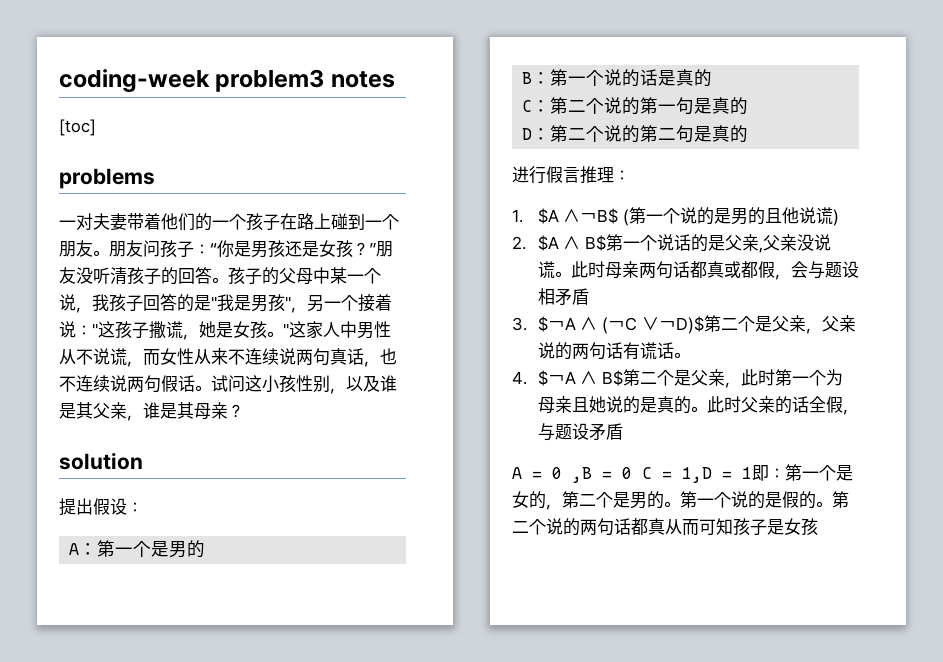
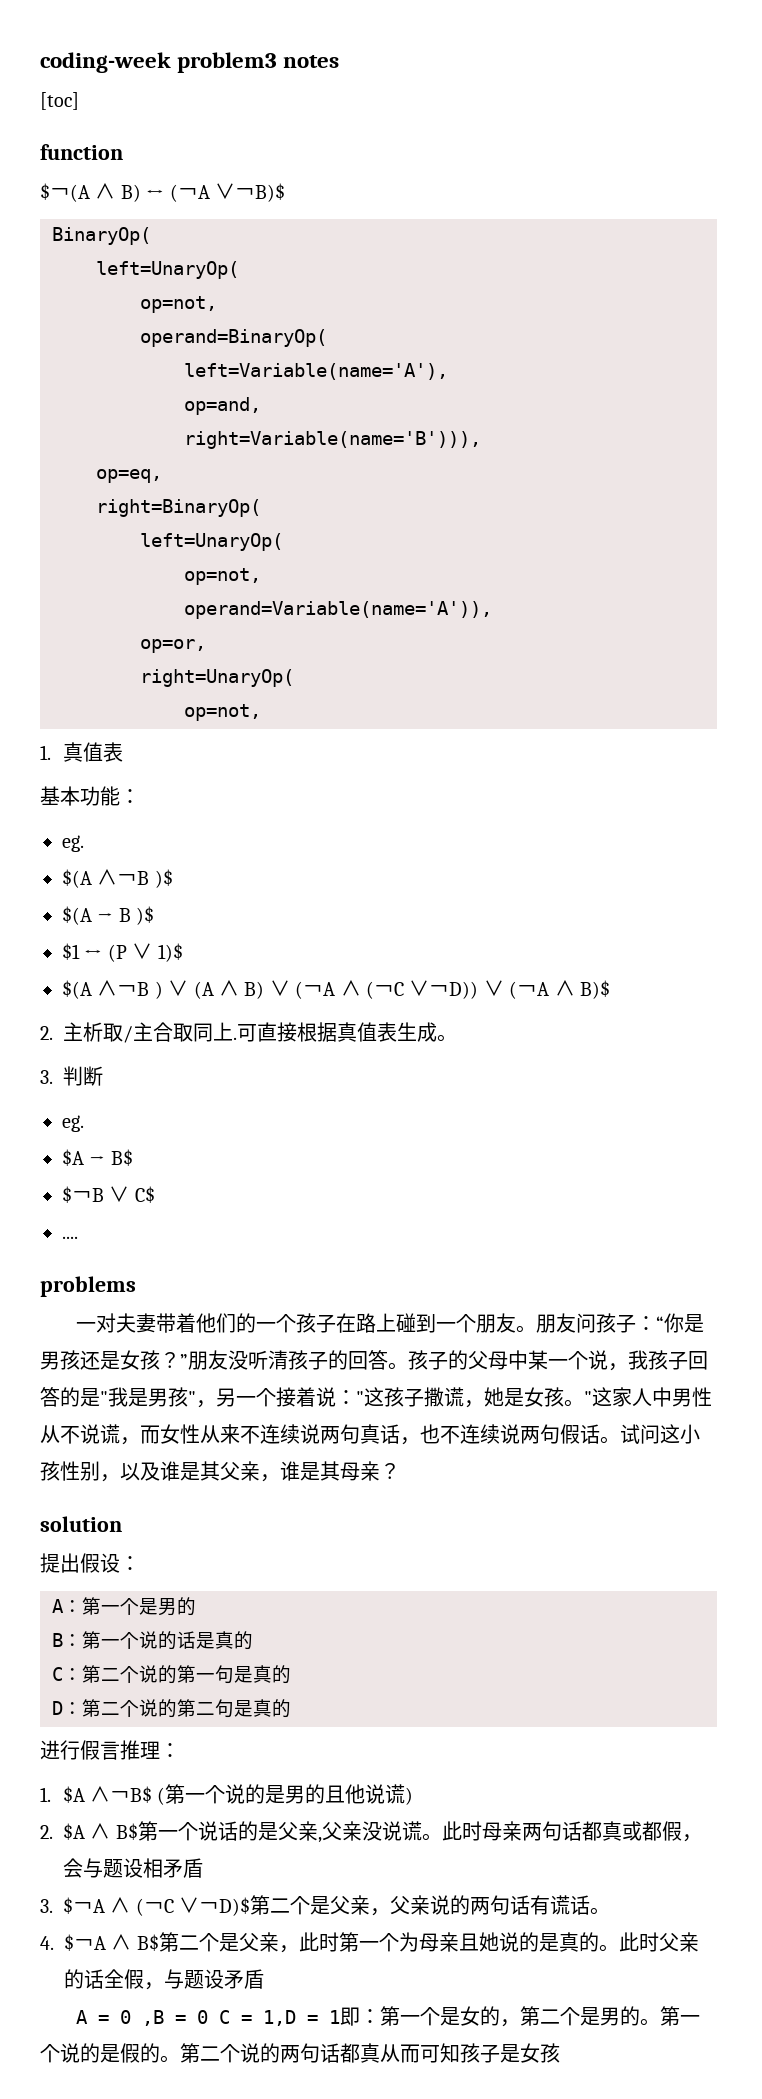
+ function
+ $￢(A ∧ B) ↔ (￢A ∨￢B)$
+ BinaryOp(
+ left=UnaryOp(
+ op=not,
+ operand=BinaryOp(
+ left=Variable(name='A'),
+ op=and,
+ right=Variable(name='B'))),
+ op=eq,
+ right=BinaryOp(
+ left=UnaryOp(
+ op=not,
+ operand=Variable(name='A')),
+ op=or,
+ right=UnaryOp(
+ op=not,
+ 1.真值表
+ 基本功能：
+ eg.
+ $(A ∧￢B )$
+ $(A → B )$
+ $1 ↔ (P ∨ 1)$
+ $(A ∧￢B ) ∨ (A ∧ B) ∨ (￢A ∧ (￢C ∨￢D)) ∨ (￢A ∧ B)$
+ 2.主析取/主合取同上.可直接根据真值表生成。
+ 3.判断
+ eg.
+ $A → B$
+ $￢B ∨ C$
+ ....

